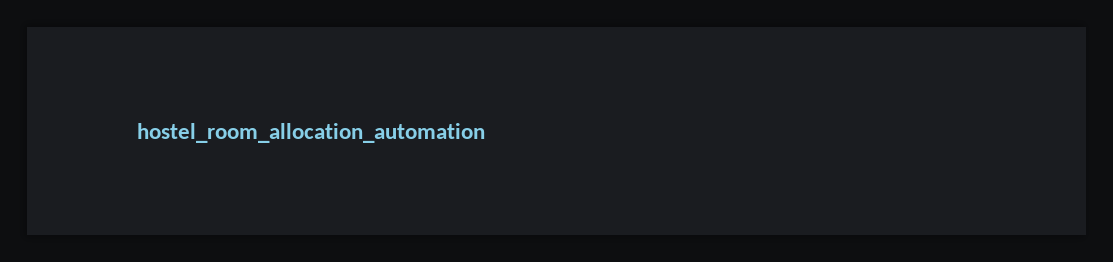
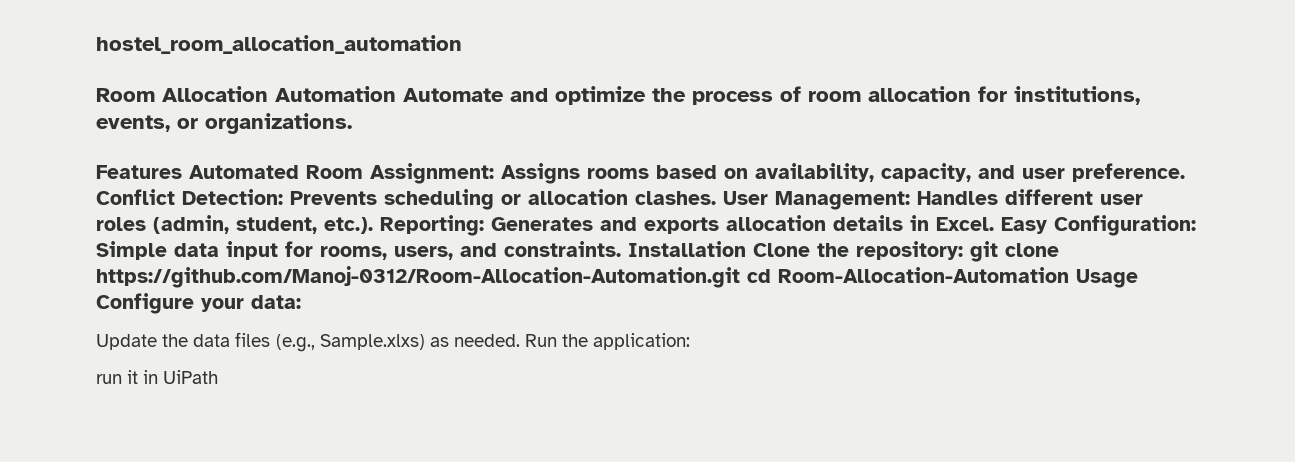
+ Room Allocation Automation Automate and optimize the process of room allocation for institutions, events, or organizations.
+ Features Automated Room Assignment: Assigns rooms based on availability, capacity, and user preference. Conflict Detection: Prevents scheduling or allocation clashes. User Management: Handles different user roles (admin, student, etc.). Reporting: Generates and exports allocation details in Excel. Easy Configuration: Simple data input for rooms, users, and constraints. Installation Clone the repository: git clone https://github.com/Manoj-0312/Room-Allocation-Automation.git cd Room-Allocation-Automation Usage Configure your data:
+ Update the data files (e.g., Sample.xlxs) as needed. Run the application:
+ run it in UiPath

